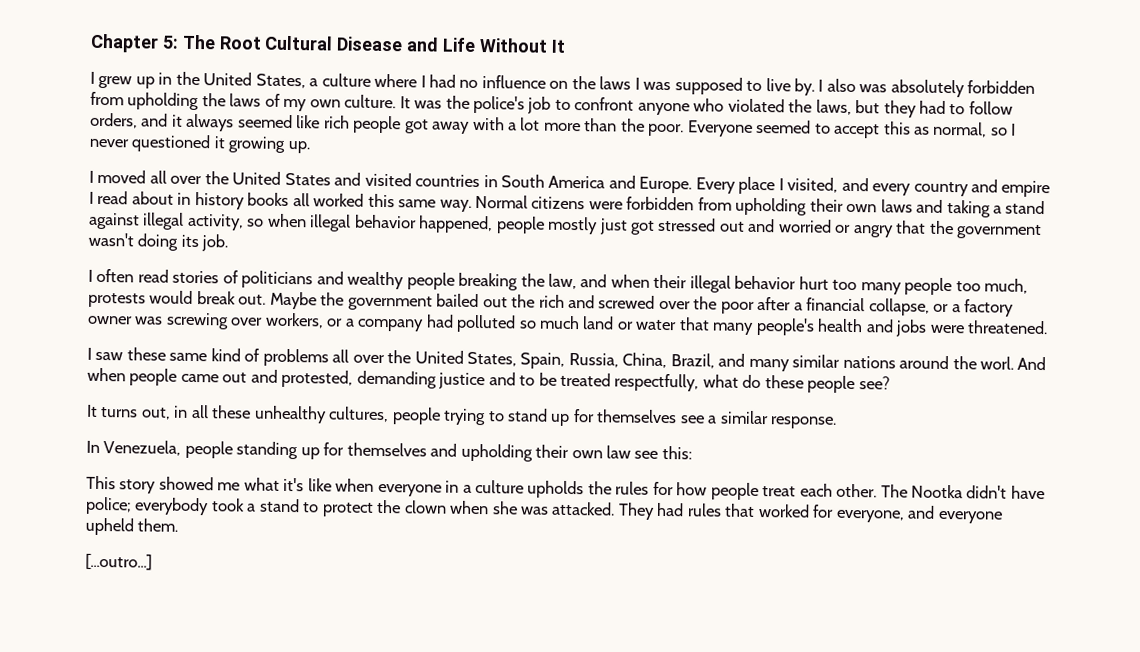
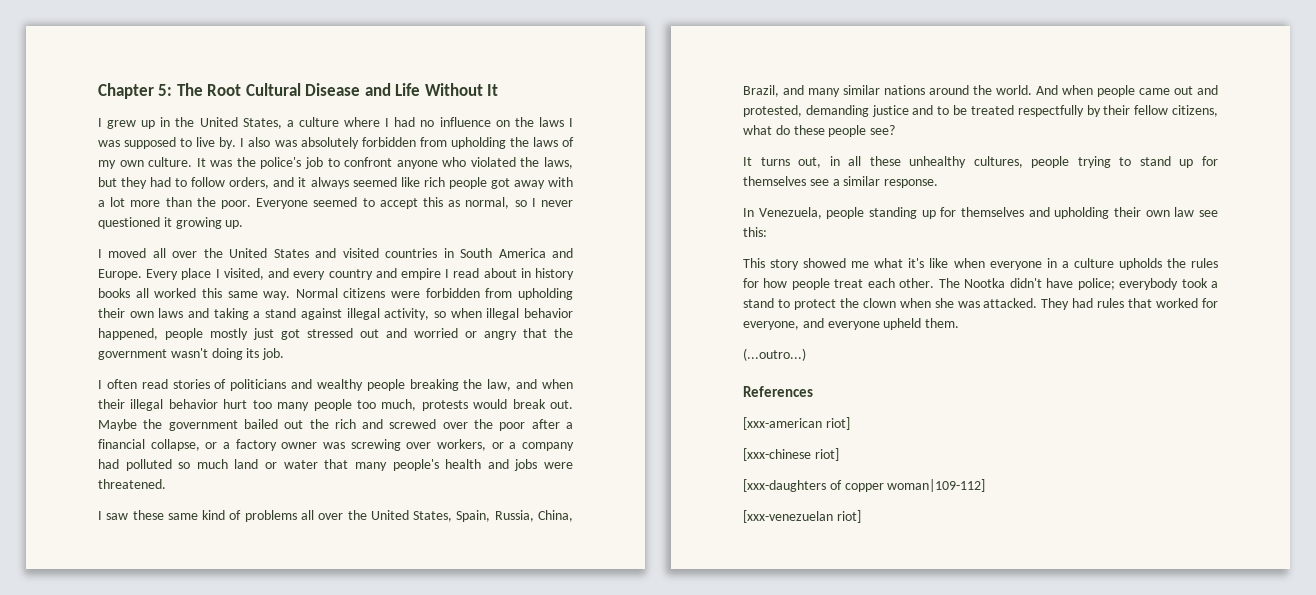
- I saw these same kind of problems all over the United States, Spain, Russia, China, Brazil, and many similar nations around the worl.
+ I saw these same kind of problems all over the United States, Spain, Russia, China, Brazil, and many similar nations around the world.
- And when people came out and protested, demanding justice and to be treated respectfully, what do these people see?
+ And when people came out and protested, demanding justice and to be treated respectfully by their fellow citizens, what do these people see?
- [...outro...]
+ (...outro...)
+ References
+ [xxx-american riot]
+ [xxx-chinese riot]
+ [xxx-daughters of copper woman|109-112]
+ [xxx-venezuelan riot]

